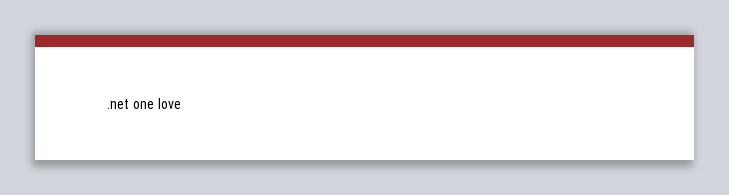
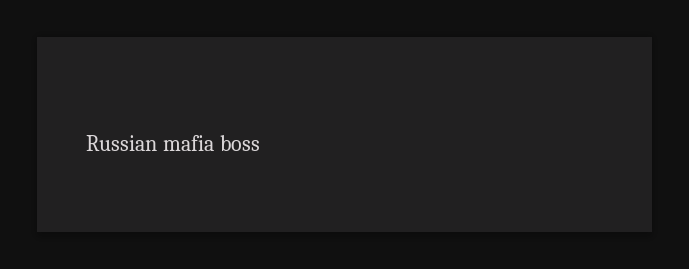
- .net one love
+ Russian mafia boss

